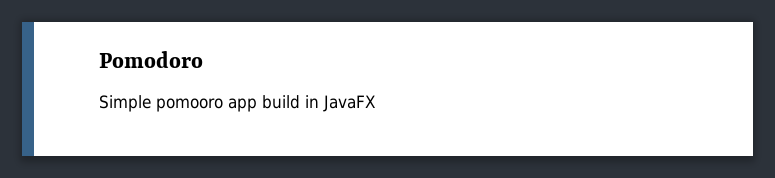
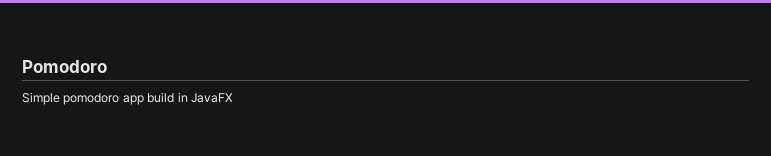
- Simple pomooro app build in JavaFX
+ Simple pomodoro app build in JavaFX

